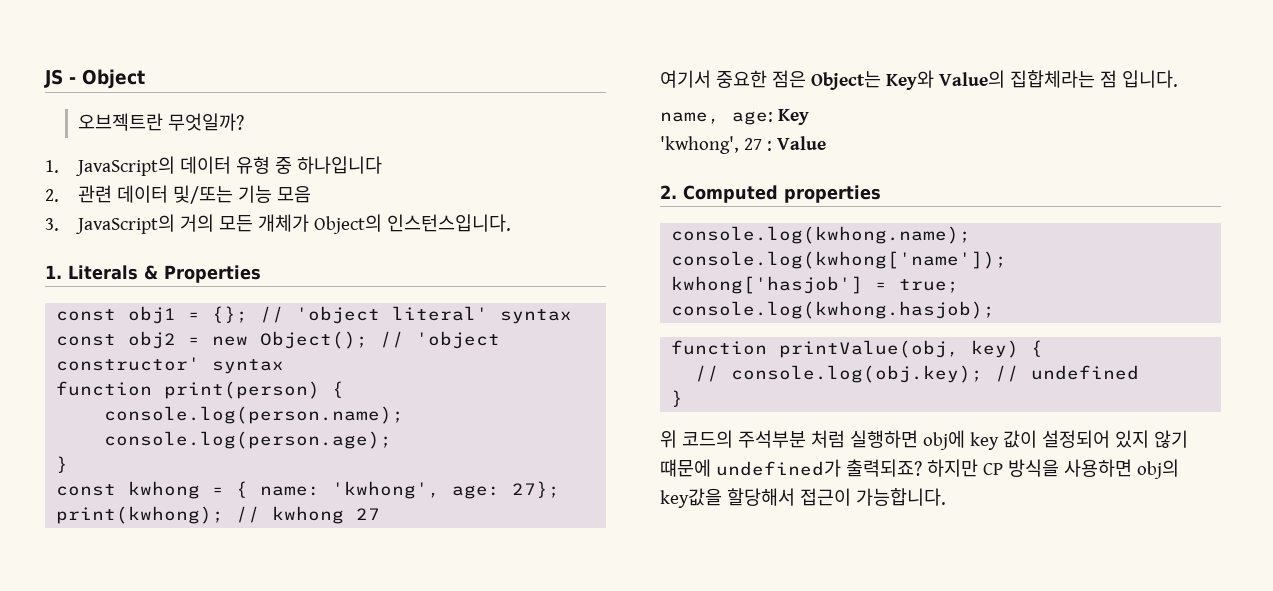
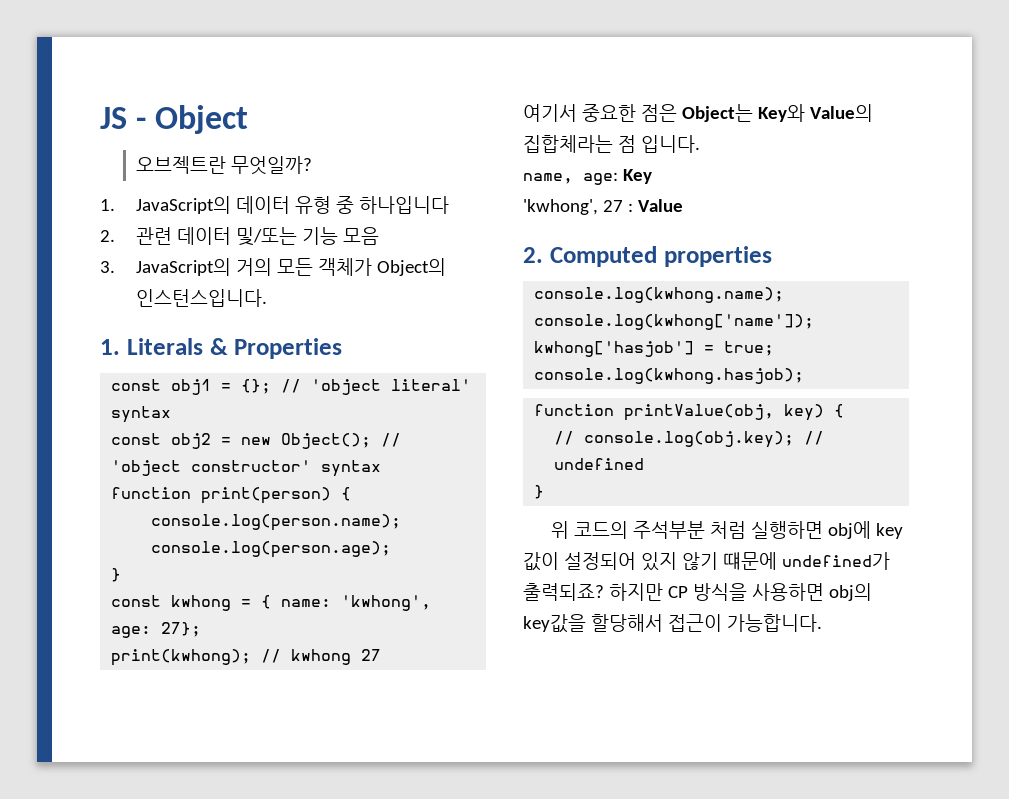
- 3. JavaScript의 거의 모든 개체가 Object의 인스턴스입니다.
+ 3. JavaScript의 거의 모든 객체가 Object의 인스턴스입니다.

